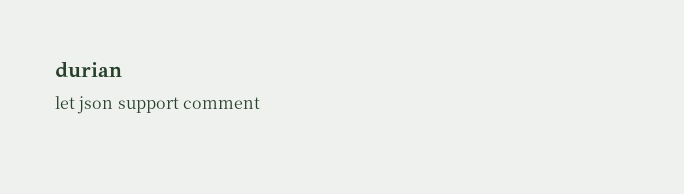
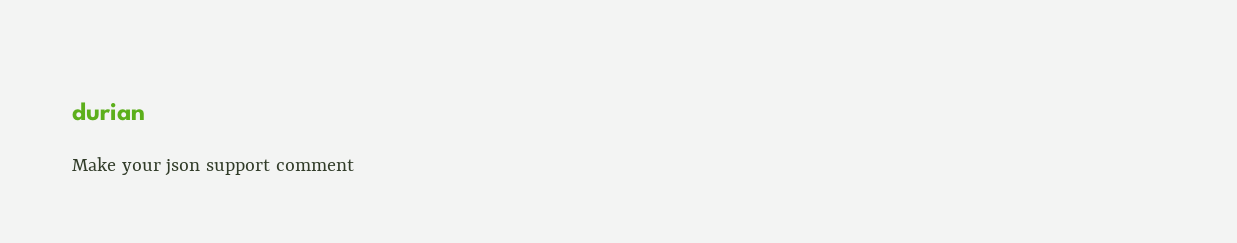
- let json support comment
+ Make your json support comment

